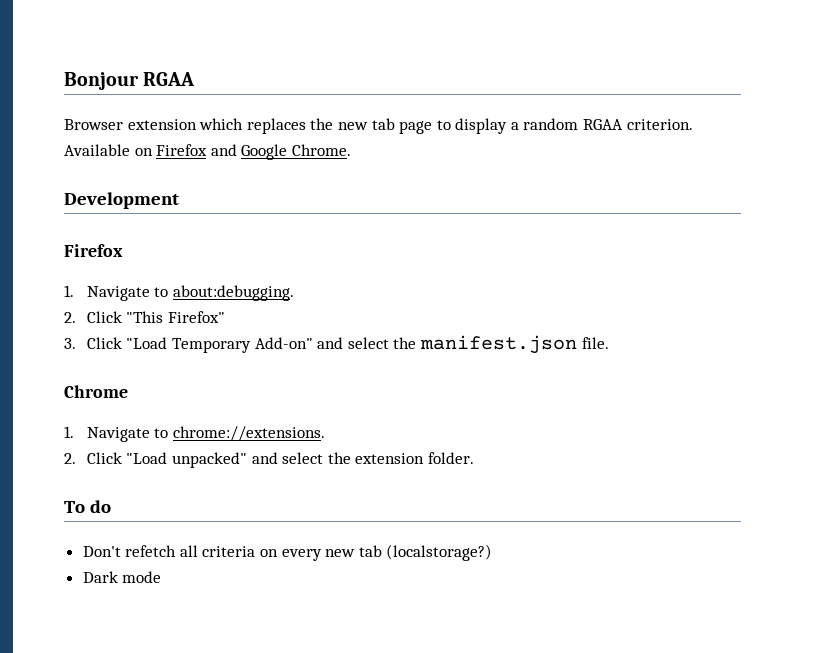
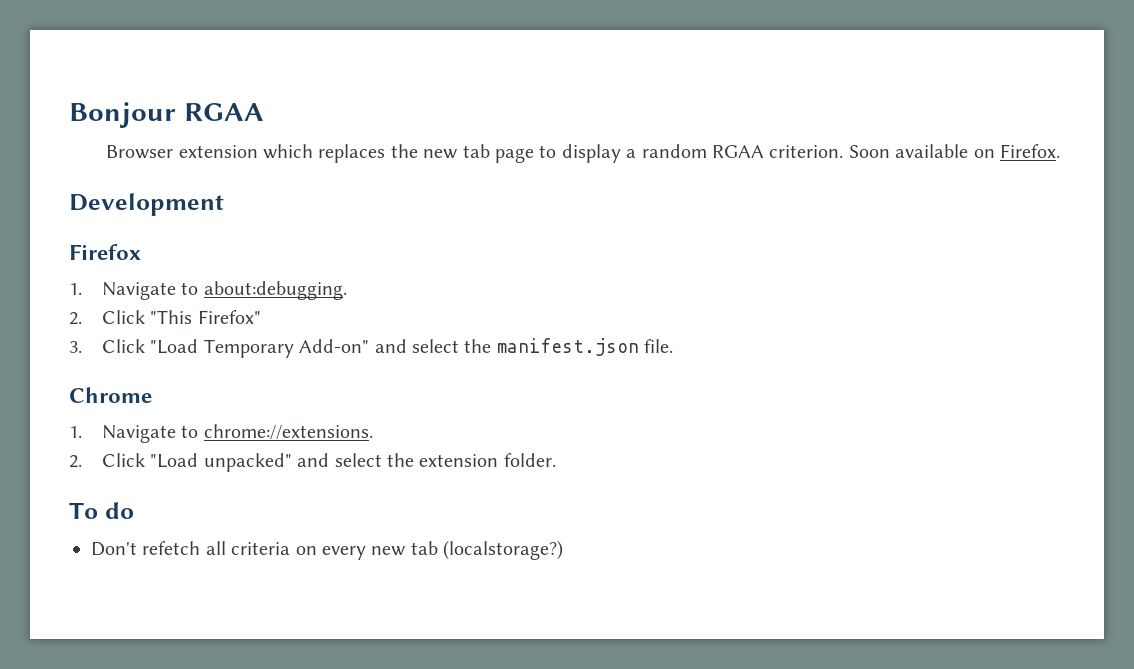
- Available on Firefox and Google Chrome.
+ Soon available on Firefox.
- Dark mode

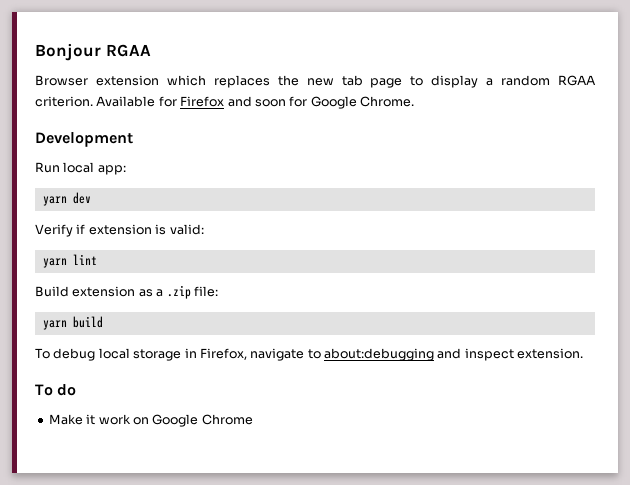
- Soon available on Firefox.
+ Available for Firefox and soon for Google Chrome.
  Development
- Firefox
- 1. Navigate to about:debugging.
- 2. Click "This Firefox"
- 3. Click "Load Temporary Add-on" and select the manifest.json file.
- Chrome
- 1. Navigate to chrome://extensions.
- 2. Click "Load unpacked" and select the extension folder.
+ Run local app:
+ yarn dev
+ Verify if extension is valid:
+ yarn lint
+ Build extension as a .zip file:
+ yarn build
+ To debug local storage in Firefox, navigate to about:debugging and inspect extension.
  To do
- Don't refetch all criteria on every new tab (localstorage?)
+ Make it work on Google Chrome

